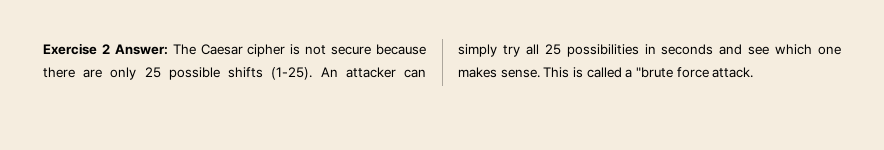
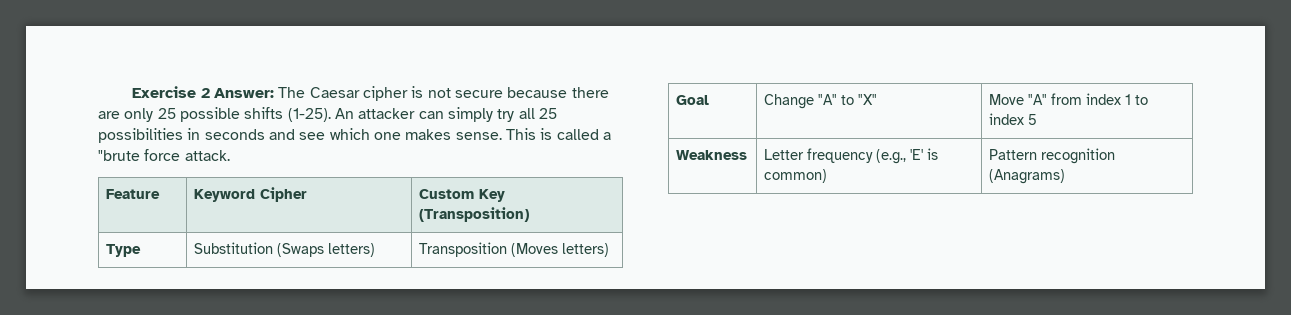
+ Feature | Keyword Cipher | Custom Key (Transposition)
+ Type | Substitution (Swaps letters) | Transposition (Moves letters)
+ Goal | Change "A" to "X" | Move "A" from index 1 to index 5
+ Weakness | Letter frequency (e.g., 'E' is common) | Pattern recognition (Anagrams)

